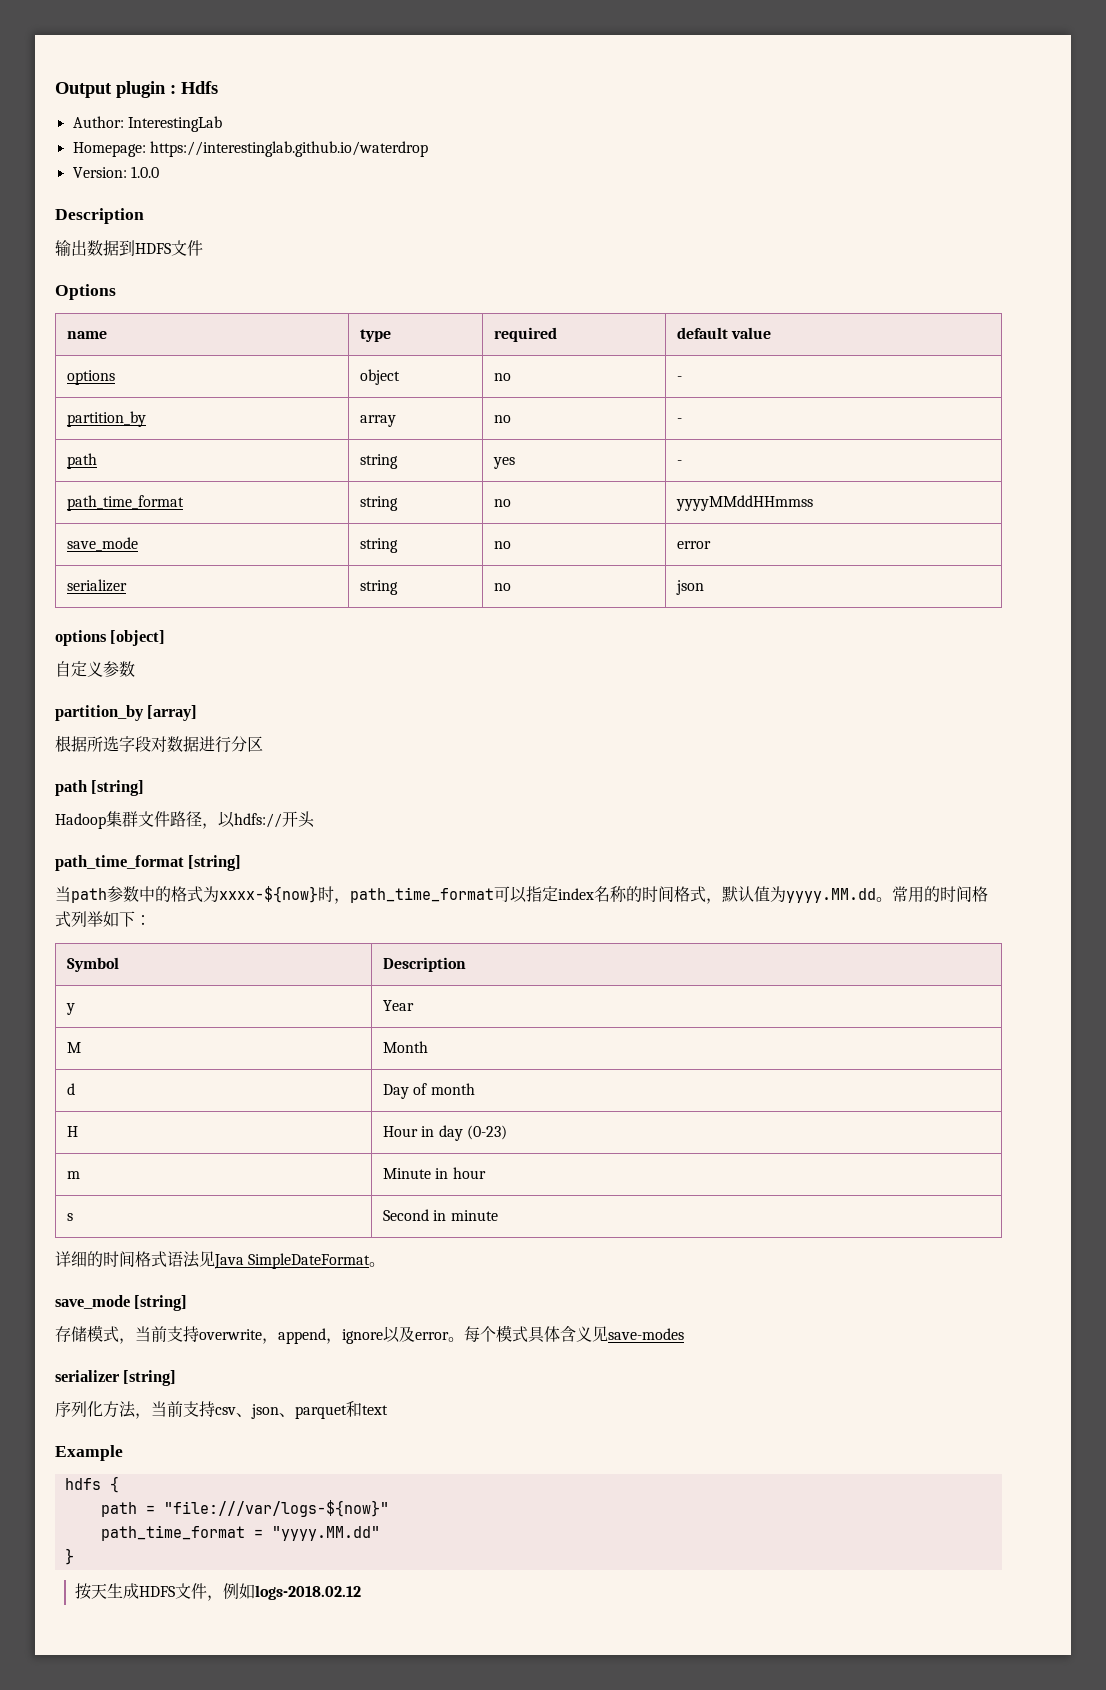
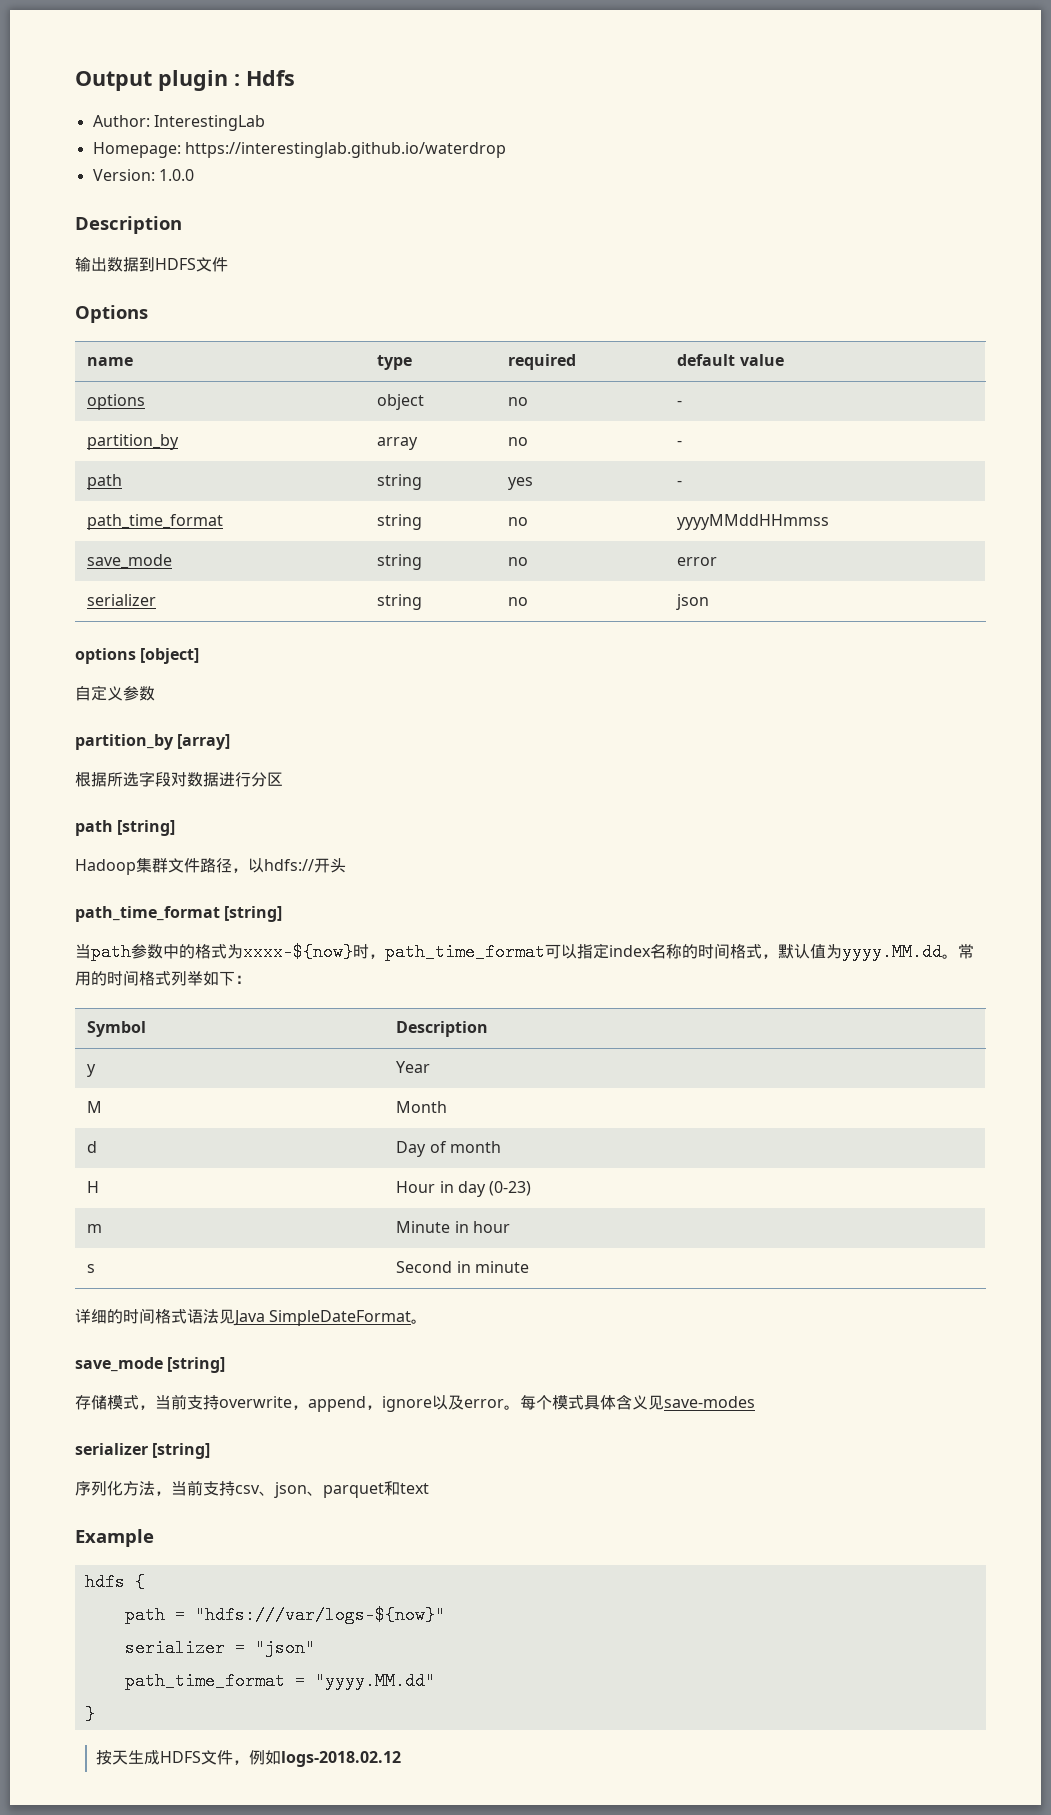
- path = "file:///var/logs-${now}"
+ path = "hdfs:///var/logs-${now}"
+ serializer = "json"

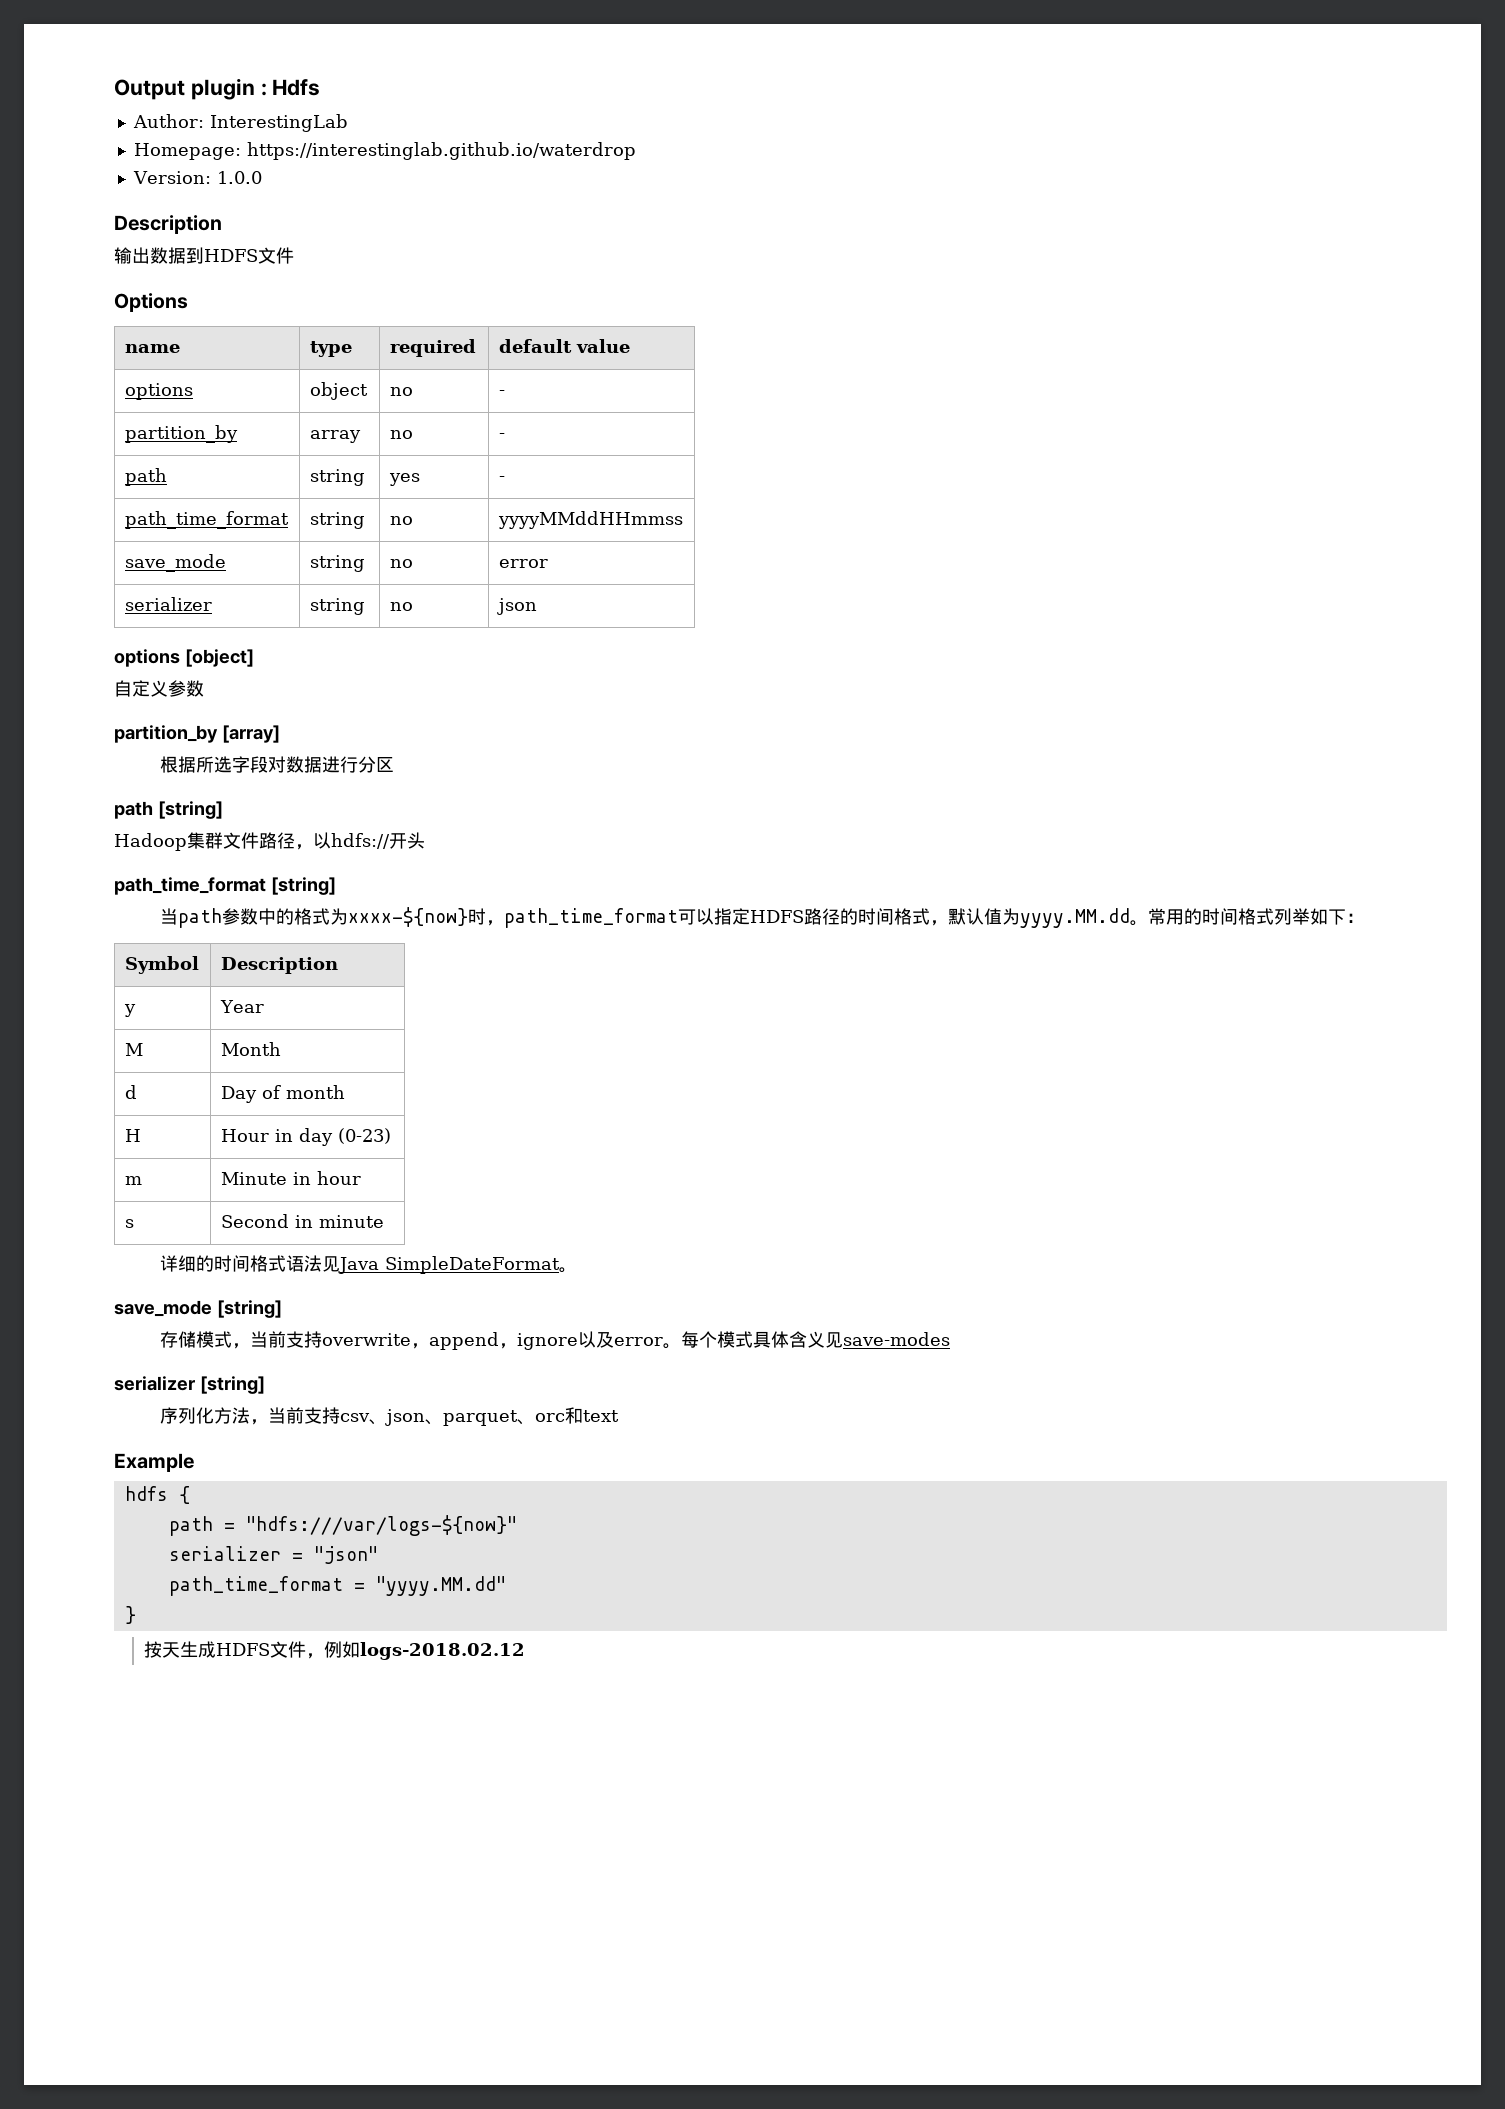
- 当path参数中的格式为xxxx-${now}时，path_time_format可以指定index名称的时间格式，默认值为yyyy.MM.dd。
+ 当path参数中的格式为xxxx-${now}时，path_time_format可以指定HDFS路径的时间格式，默认值为yyyy.MM.dd。
- 序列化方法，当前支持csv、json、parquet和text
+ 序列化方法，当前支持csv、json、parquet、orc和text

